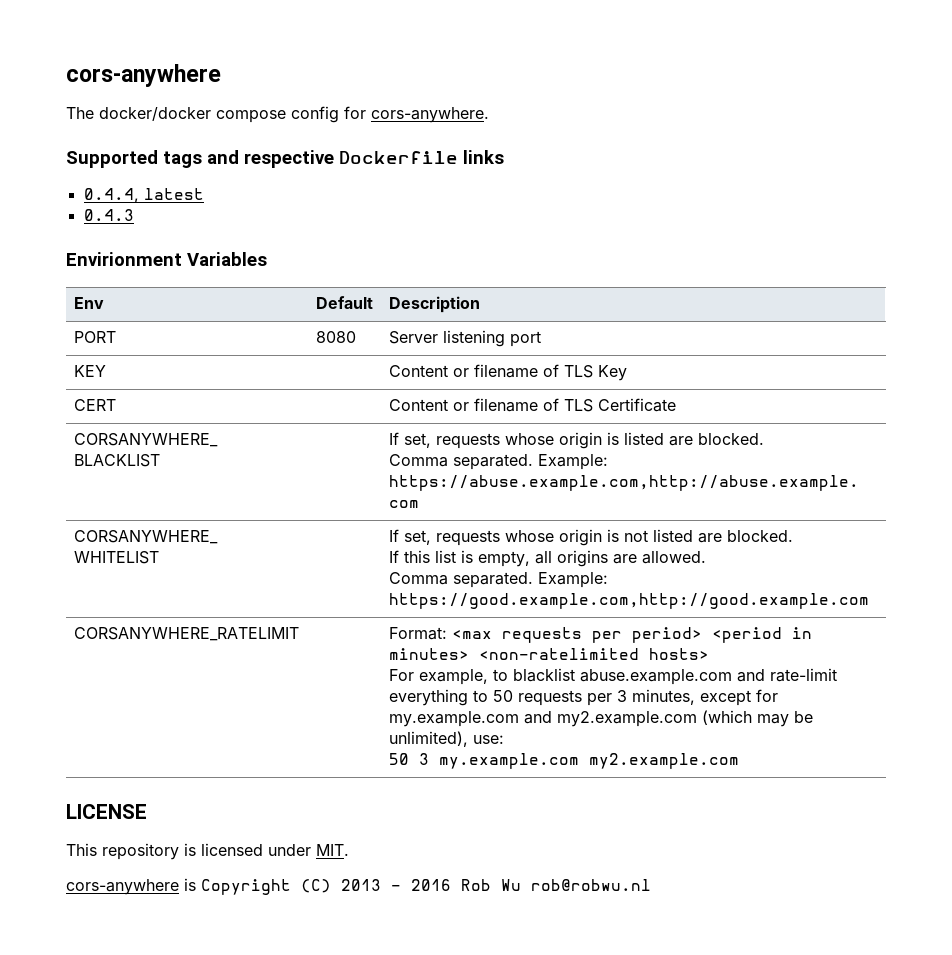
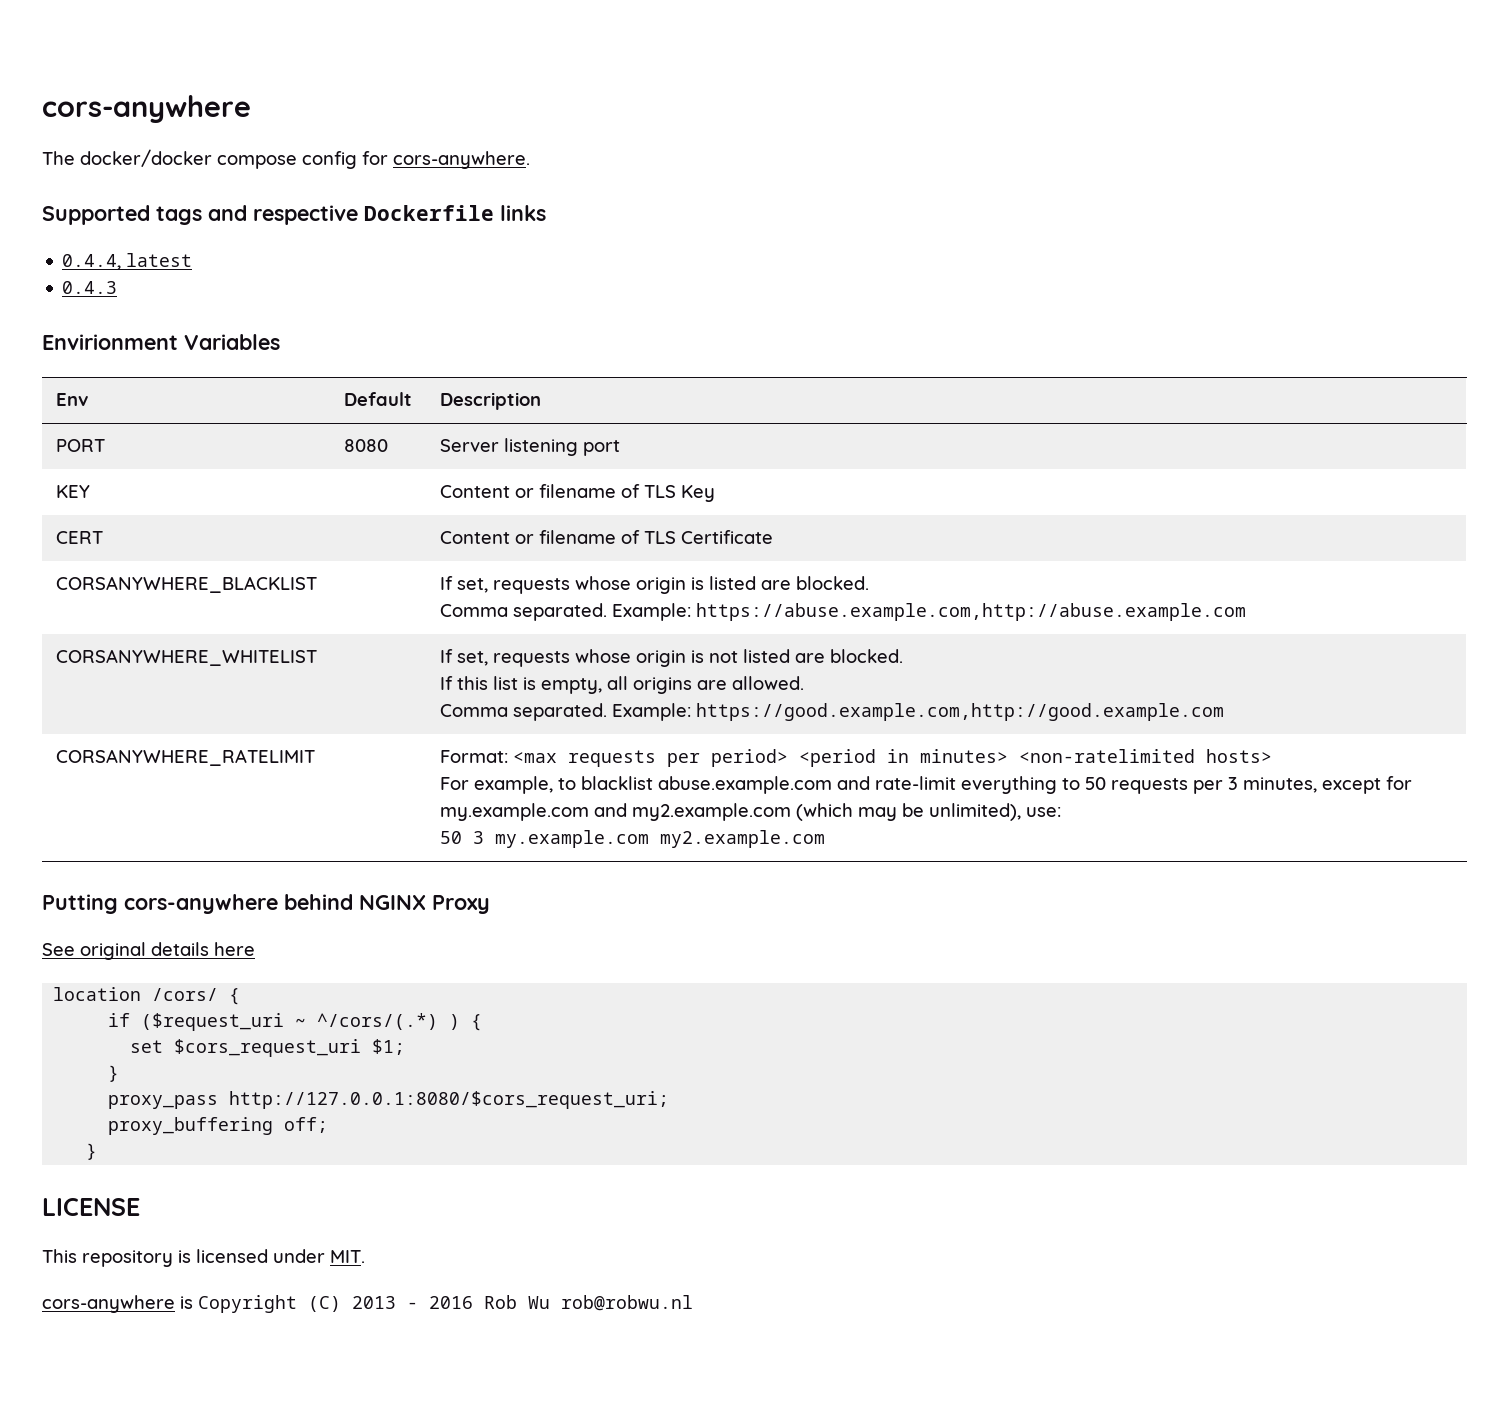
+ Putting cors-anywhere behind NGINX Proxy
+ See original details here
+ location /cors/ {
+ if ($request_uri ~ ^/cors/(.*) ) {
+ set $cors_request_uri $1;
+ }
+ proxy_pass http://127.0.0.1:8080/$cors_request_uri;
+ proxy_buffering off;
+ }

